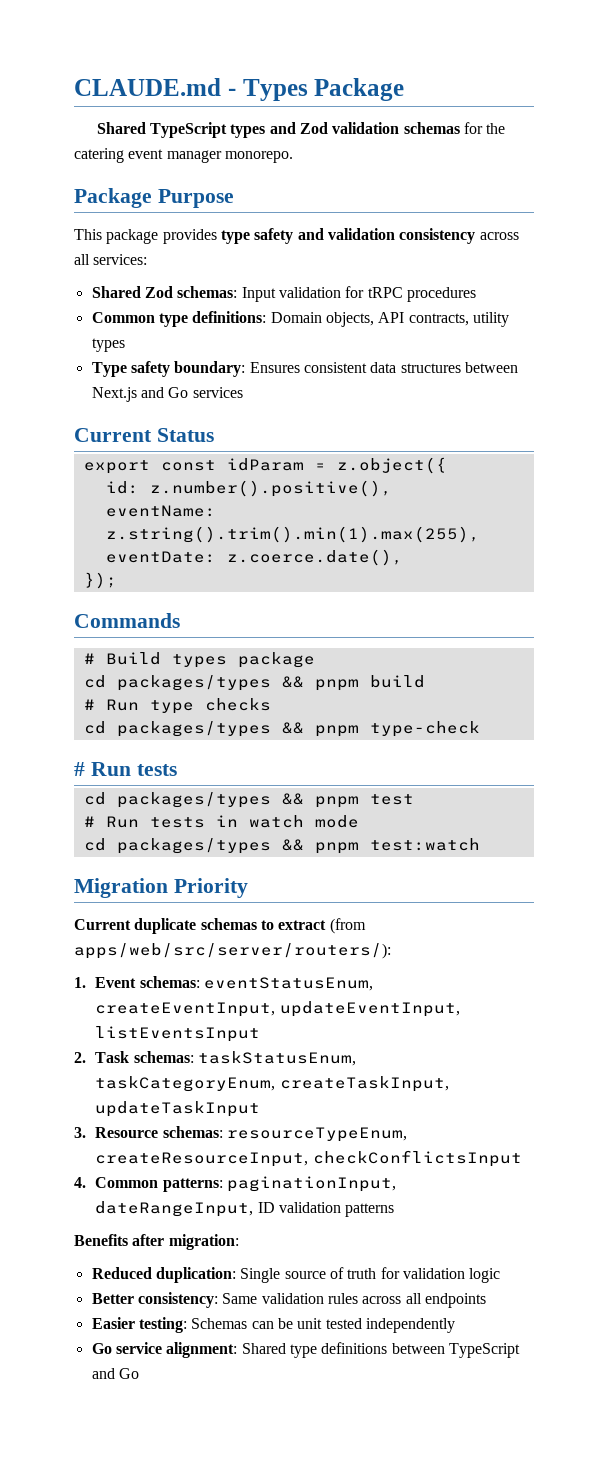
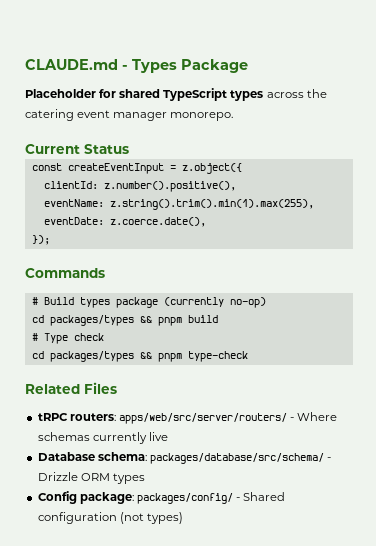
- Shared TypeScript types and Zod validation schemas for the catering event manager monorepo.
+ Placeholder for shared TypeScript types across the catering event manager monorepo.
- Package Purpose
- This package provides type safety and validation consistency across all services:
- Shared Zod schemas: Input validation for tRPC procedures
- Common type definitions: Domain objects, API contracts, utility types
- Type safety boundary: Ensures consistent data structures between Next.js and Go services
- export const idParam = z.object({
+ const createEventInput = z.object({
- id: z.number().positive(),
+ clientId: z.number().positive(),
- # Build types package
+ # Build types package (currently no-op)
- # Run type checks
+ # Type check
  cd packages/types && pnpm type-check
- # Run tests
- cd packages/types && pnpm test
- # Run tests in watch mode
- cd packages/types && pnpm test:watch
- Migration Priority
- Current duplicate schemas to extract (from apps/web/src/server/routers/):
- 1. Event schemas: eventStatusEnum, createEventInput, updateEventInput, listEventsInput
- 2. Task schemas: taskStatusEnum, taskCategoryEnum, createTaskInput, updateTaskInput
- 3. Resource schemas: resourceTypeEnum, createResourceInput, checkConflictsInput
- 4. Common patterns: paginationInput, dateRangeInput, ID validation patterns
- Benefits after migration:
- Reduced duplication: Single source of truth for validation logic
- Better consistency: Same validation rules across all endpoints
- Easier testing: Schemas can be unit tested independently
- Go service alignment: Shared type definitions between TypeScript and Go
+ Related Files
+ tRPC routers: apps/web/src/server/routers/ - Where schemas currently live
+ Database schema: packages/database/src/schema/ - Drizzle ORM types
+ Config package: packages/config/ - Shared configuration (not types)

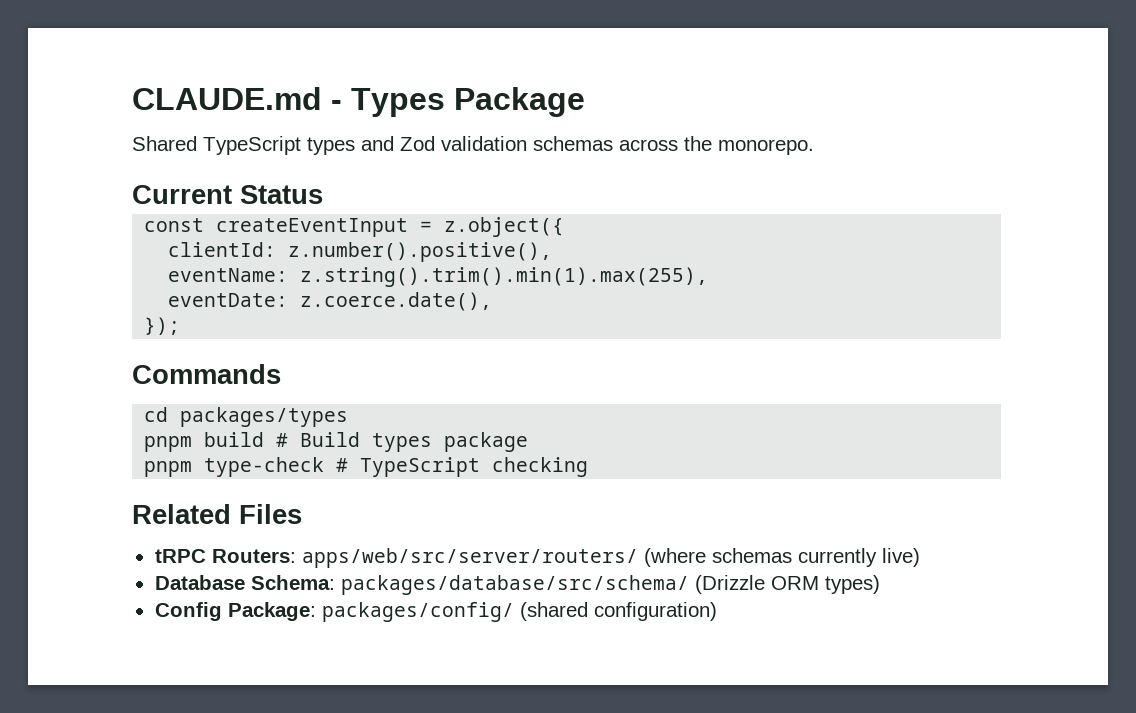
- Placeholder for shared TypeScript types across the catering event manager monorepo.
+ Shared TypeScript types and Zod validation schemas across the monorepo.
- # Build types package (currently no-op)
- cd packages/types && pnpm build
- # Type check
- cd packages/types && pnpm type-check
+ cd packages/types
+ pnpm build # Build types package
+ pnpm type-check # TypeScript checking
- tRPC routers: apps/web/src/server/routers/ - Where schemas currently live
+ tRPC Routers: apps/web/src/server/routers/ (where schemas currently live)
- Database schema: packages/database/src/schema/ - Drizzle ORM types
- Config package: packages/config/ - Shared configuration (not types)
+ Database Schema: packages/database/src/schema/ (Drizzle ORM types)
+ Config Package: packages/config/ (shared configuration)

